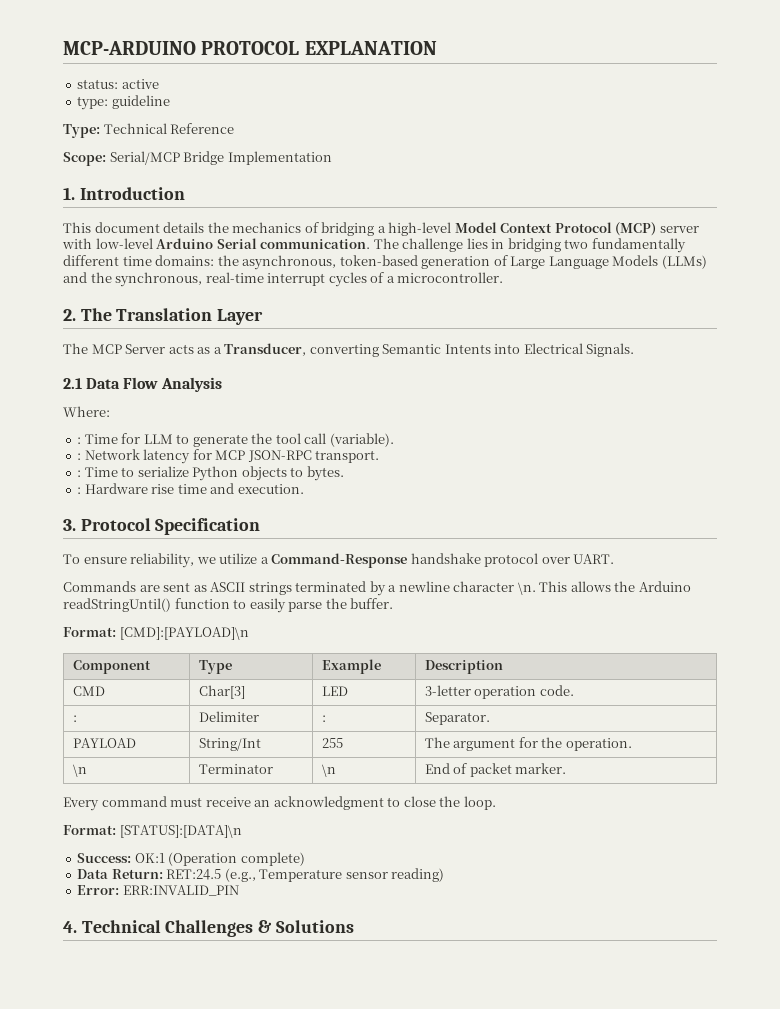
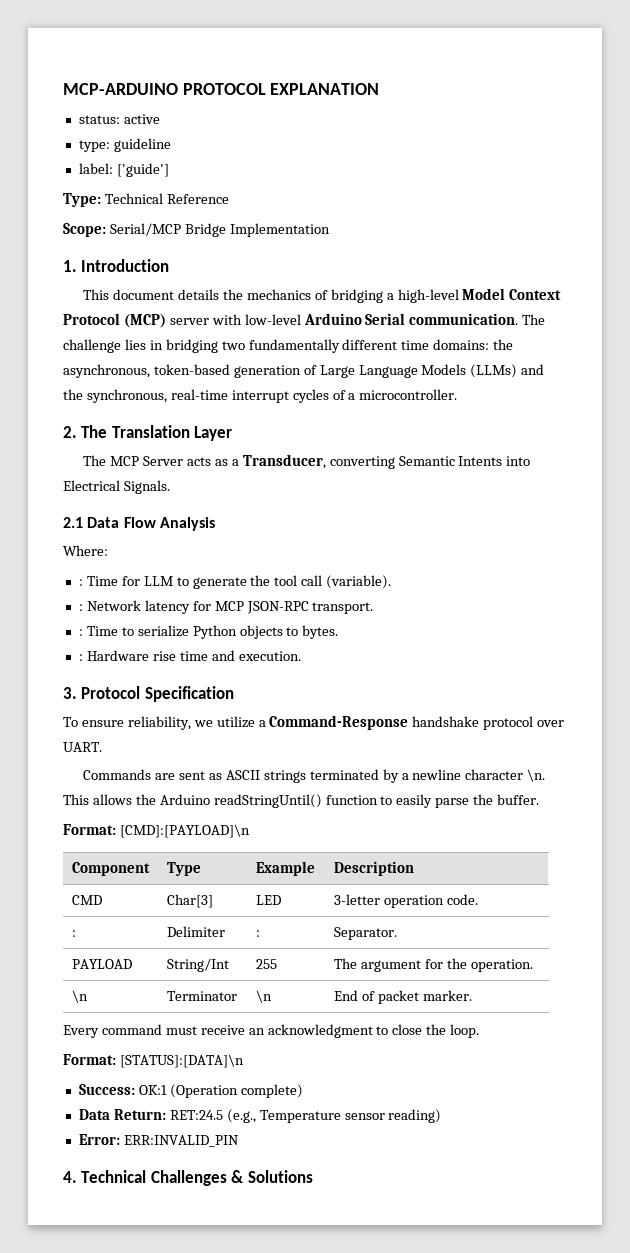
+ label: ['guide']

